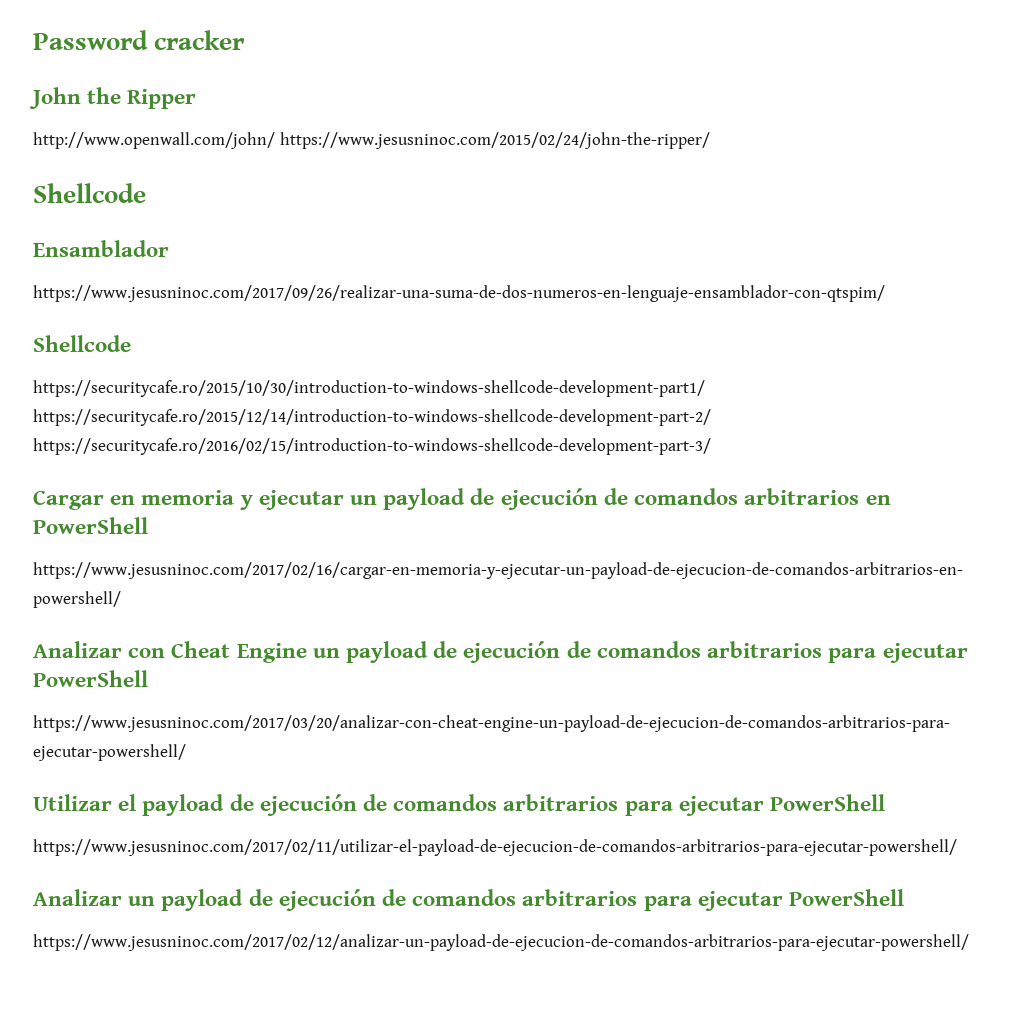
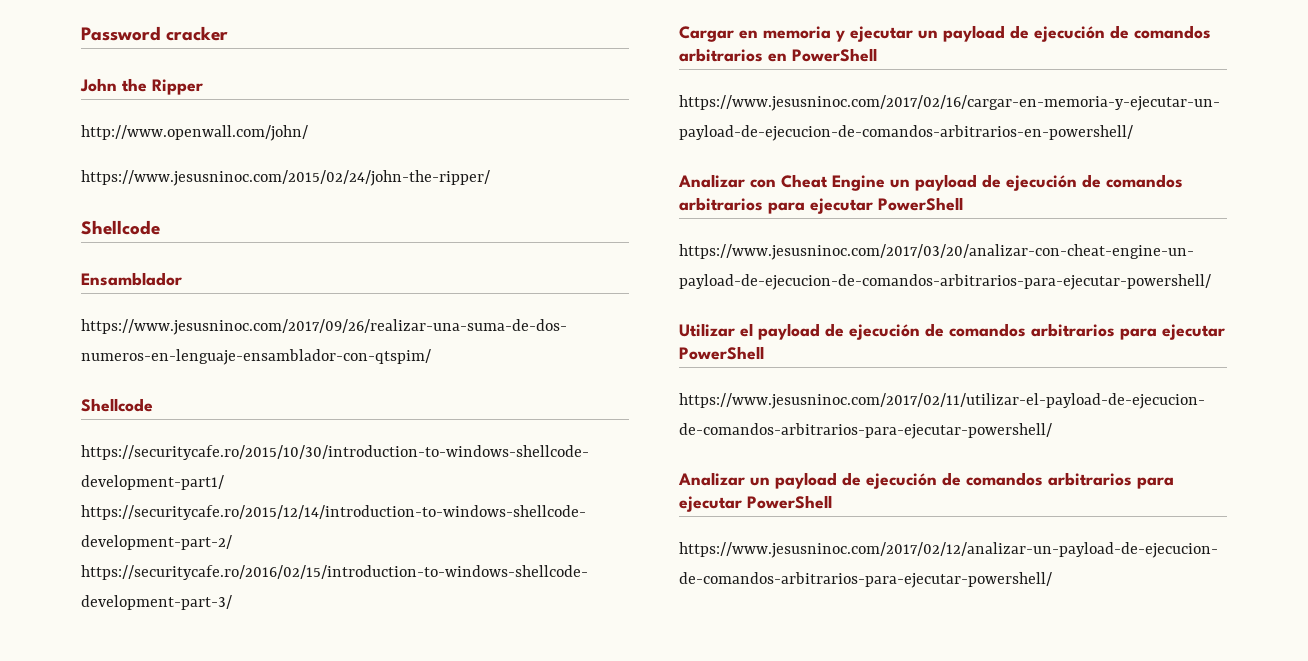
- http://www.openwall.com/john/ https://www.jesusninoc.com/2015/02/24/john-the-ripper/
+ http://www.openwall.com/john/
+ https://www.jesusninoc.com/2015/02/24/john-the-ripper/

